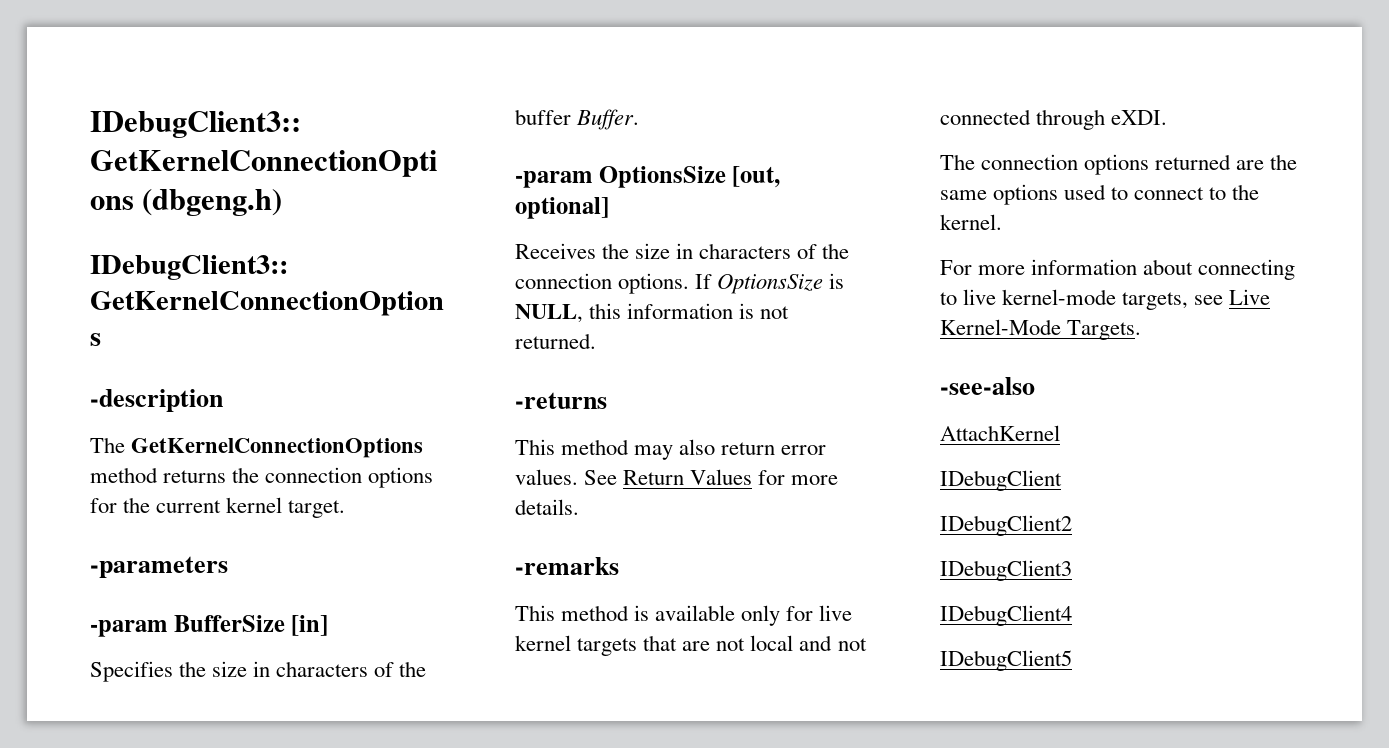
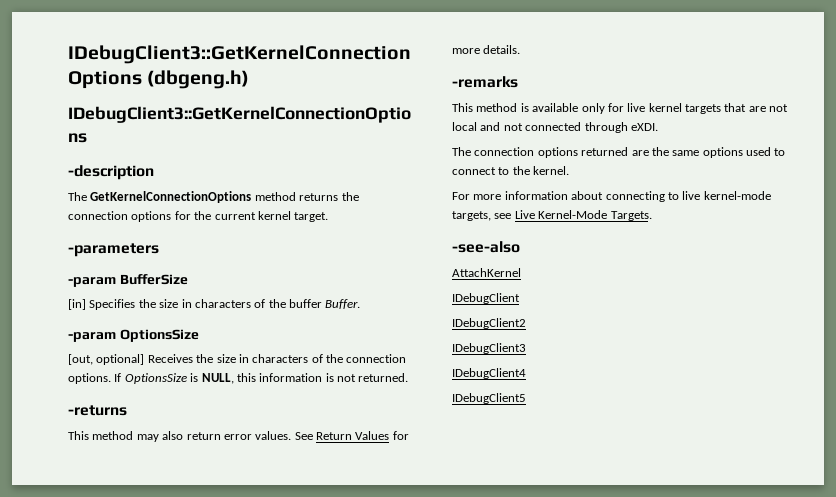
- -param BufferSize [in]
- Specifies the size in characters of the buffer Buffer.
+ -param BufferSize
+ [in] Specifies the size in characters of the buffer Buffer.
- -param OptionsSize [out, optional]
- Receives the size in characters of the connection options.
+ -param OptionsSize
+ [out, optional] Receives the size in characters of the connection options.

